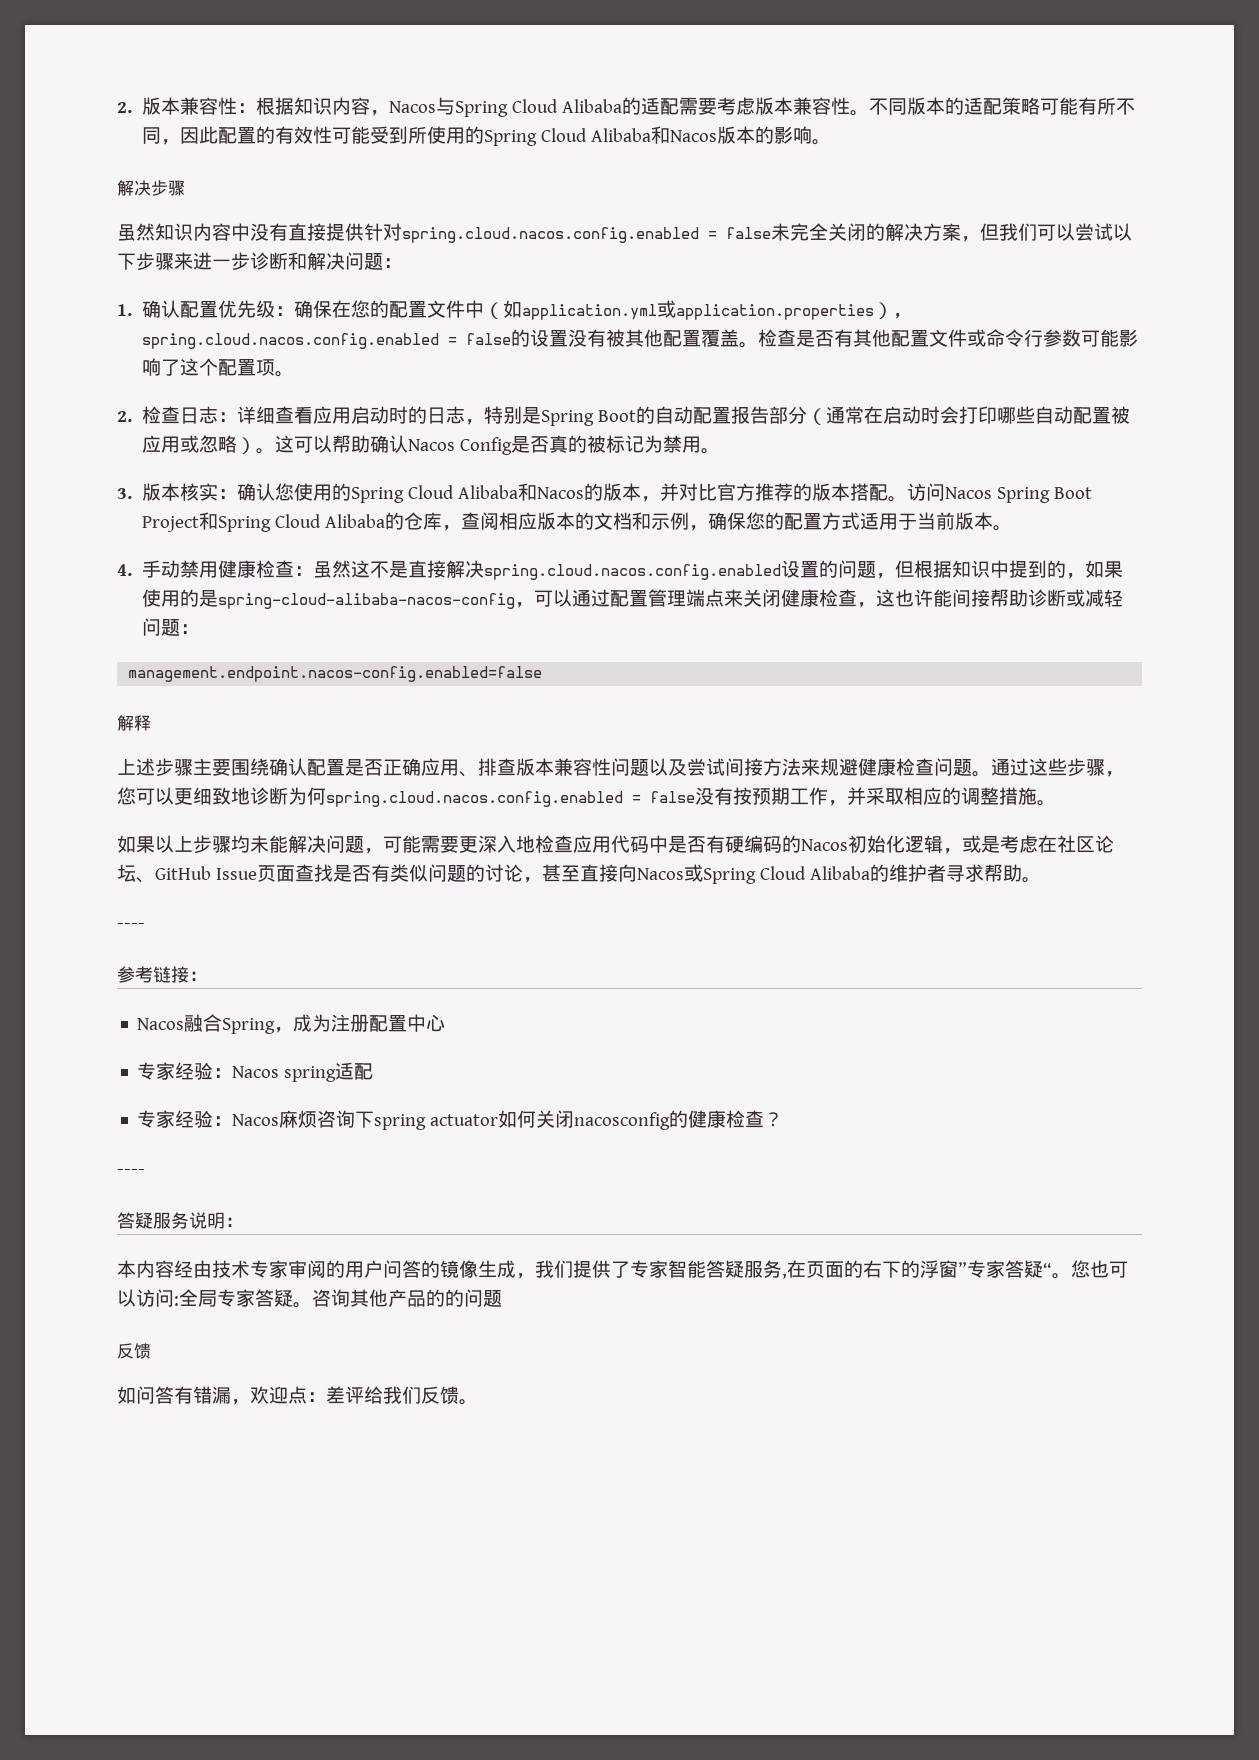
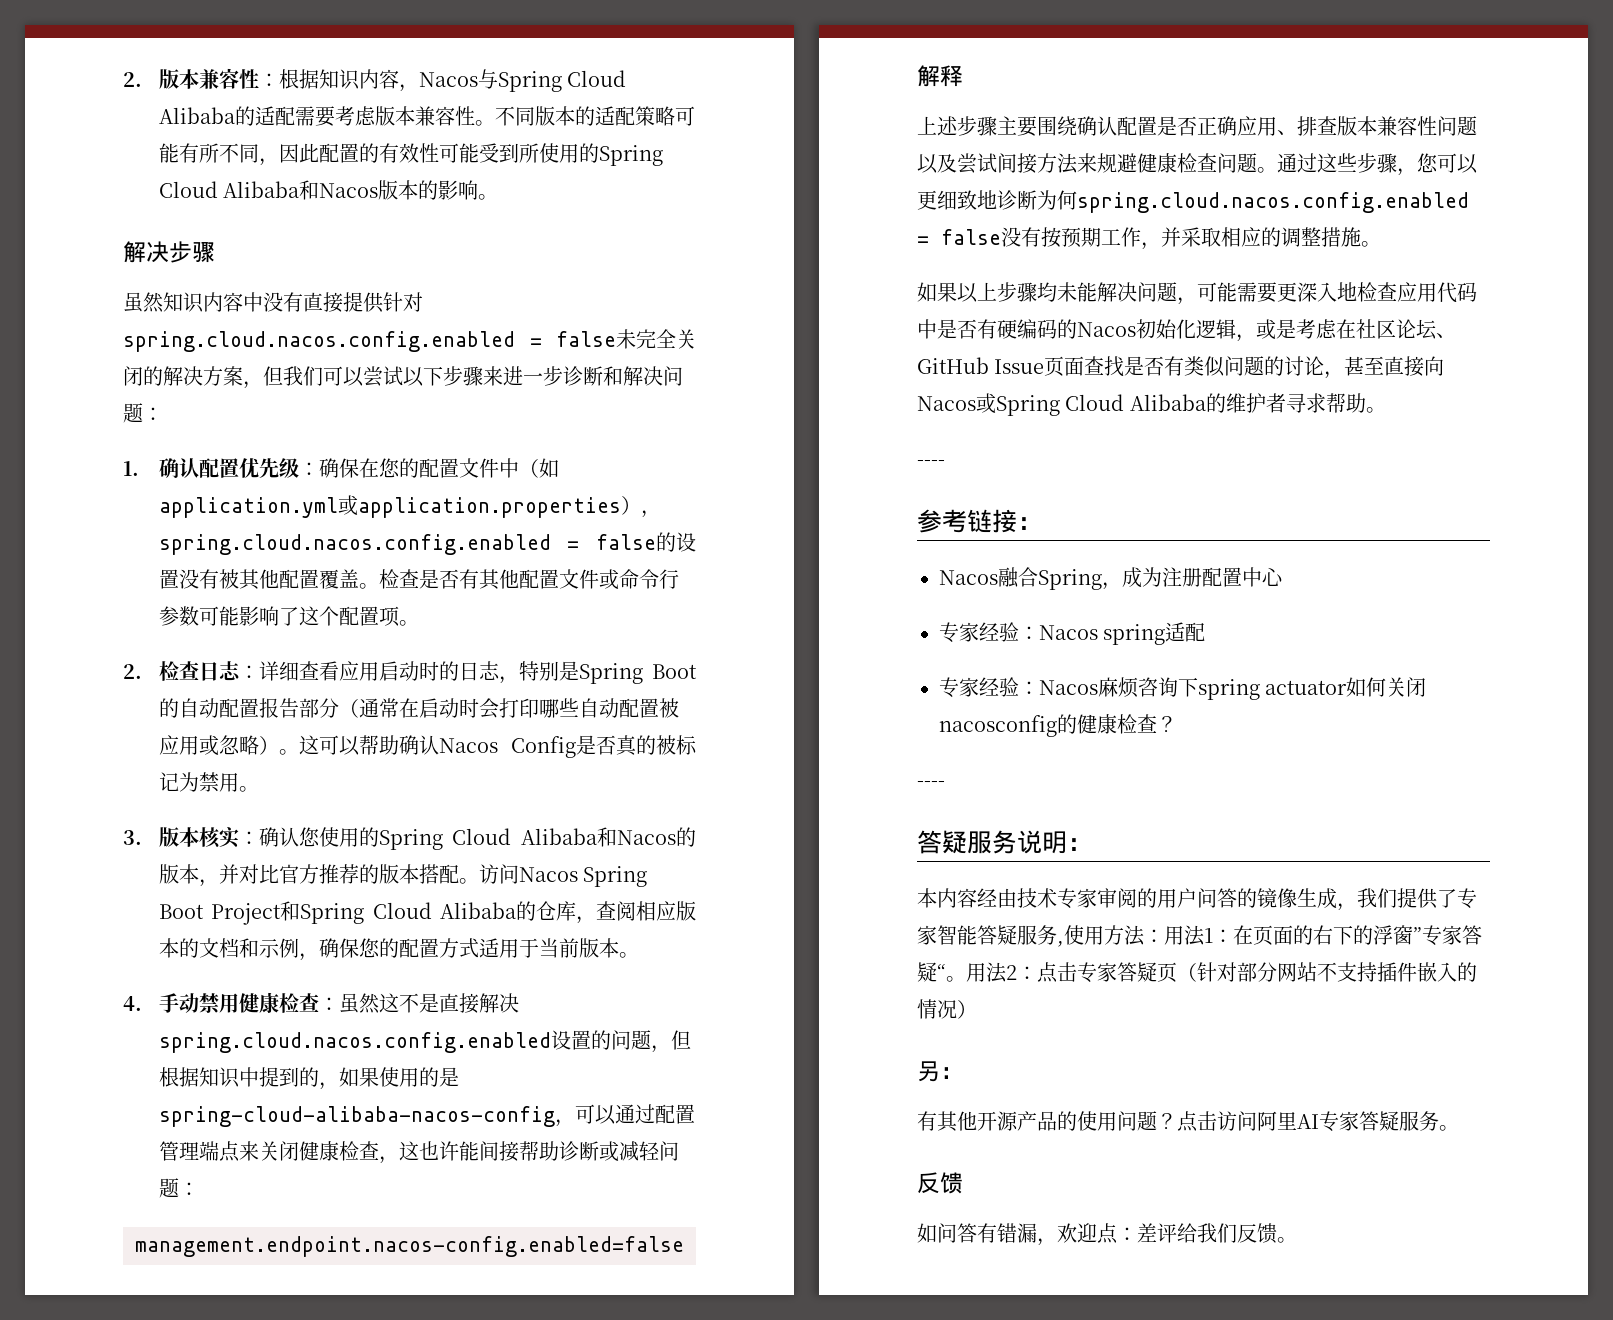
- 本内容经由技术专家审阅的用户问答的镜像生成，我们提供了专家智能答疑服务,在页面的右下的浮窗”专家答疑“。
+ 本内容经由技术专家审阅的用户问答的镜像生成，我们提供了专家智能答疑服务,使用方法：用法1：在页面的右下的浮窗”专家答疑“。
- 您也可以访问:全局专家答疑。咨询其他产品的的问题
+ 用法2：点击专家答疑页（针对部分网站不支持插件嵌入的情况）
+ 另：
+ 有其他开源产品的使用问题？点击访问阿里AI专家答疑服务。

